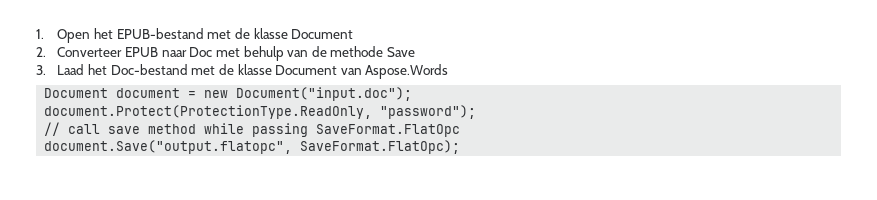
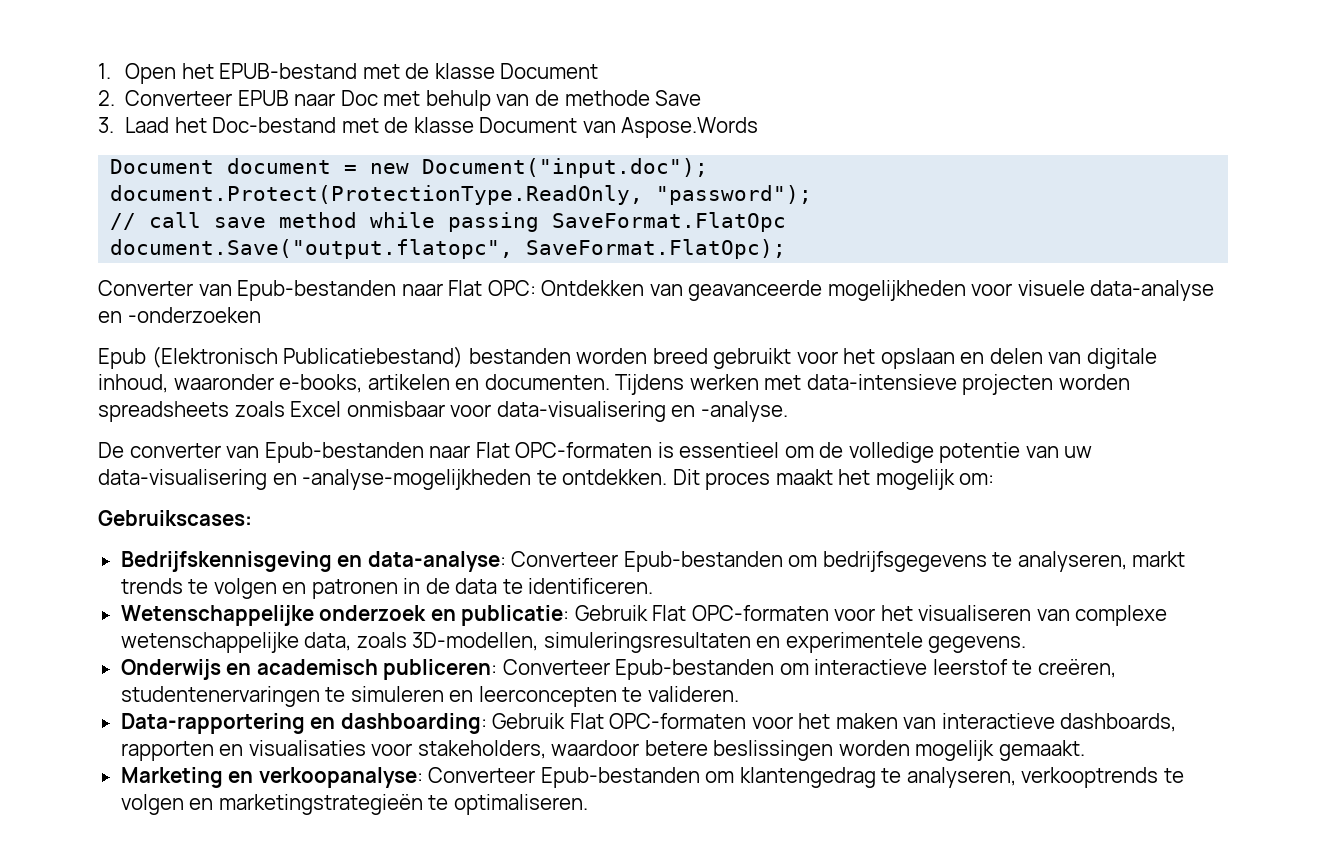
+ Converter van Epub-bestanden naar Flat OPC: Ontdekken van geavanceerde mogelijkheden voor visuele data-analyse en -onderzoeken
+ Epub (Elektronisch Publicatiebestand) bestanden worden breed gebruikt voor het opslaan en delen van digitale inhoud, waaronder e-books, artikelen en documenten. Tijdens werken met data-intensieve projecten worden spreadsheets zoals Excel onmisbaar voor data-visualisering en -analyse.
+ De converter van Epub-bestanden naar Flat OPC-formaten is essentieel om de volledige potentie van uw data-visualisering en -analyse-mogelijkheden te ontdekken. Dit proces maakt het mogelijk om:
+ Gebruikscases:
+ Bedrijfskennisgeving en data-analyse: Converteer Epub-bestanden om bedrijfsgegevens te analyseren, markt trends te volgen en patronen in de data te identificeren.
+ Wetenschappelijke onderzoek en publicatie: Gebruik Flat OPC-formaten voor het visualiseren van complexe wetenschappelijke data, zoals 3D-modellen, simuleringsresultaten en experimentele gegevens.
+ Onderwijs en academisch publiceren: Converteer Epub-bestanden om interactieve leerstof te creëren, studentenervaringen te simuleren en leerconcepten te valideren.
+ Data-rapportering en dashboarding: Gebruik Flat OPC-formaten voor het maken van interactieve dashboards, rapporten en visualisaties voor stakeholders, waardoor betere beslissingen worden mogelijk gemaakt.
+ Marketing en verkoopanalyse: Converteer Epub-bestanden om klantengedrag te analyseren, verkooptrends te volgen en marketingstrategieën te optimaliseren.

